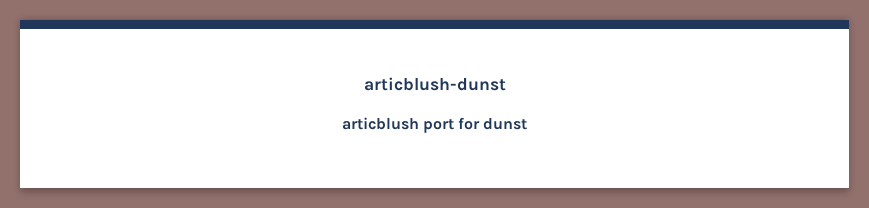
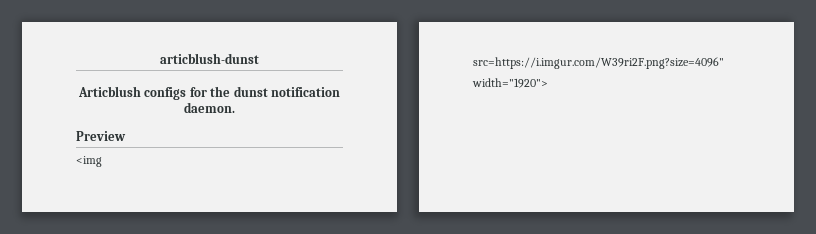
- articblush port for dunst
+ Articblush configs for the dunst notification daemon.
+ Preview
+ <img src=https://i.imgur.com/W39ri2F.png?size=4096" width="1920">

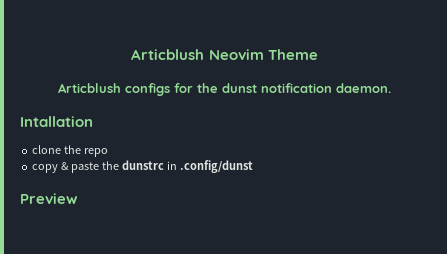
- articblush-dunst
+ Articblush Neovim Theme
+ Intallation
+ clone the repo
+ copy & paste the dunstrc in .config/dunst
  Preview
- <img src=https://i.imgur.com/W39ri2F.png?size=4096" width="1920">

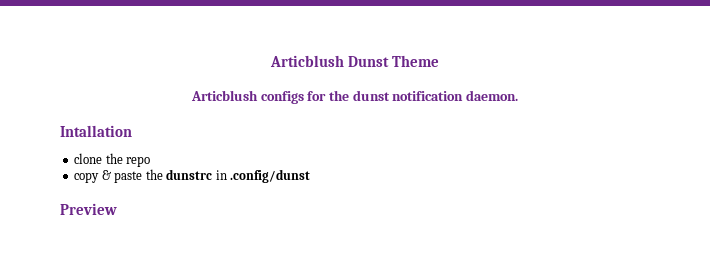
- Articblush Neovim Theme
+ Articblush Dunst Theme

